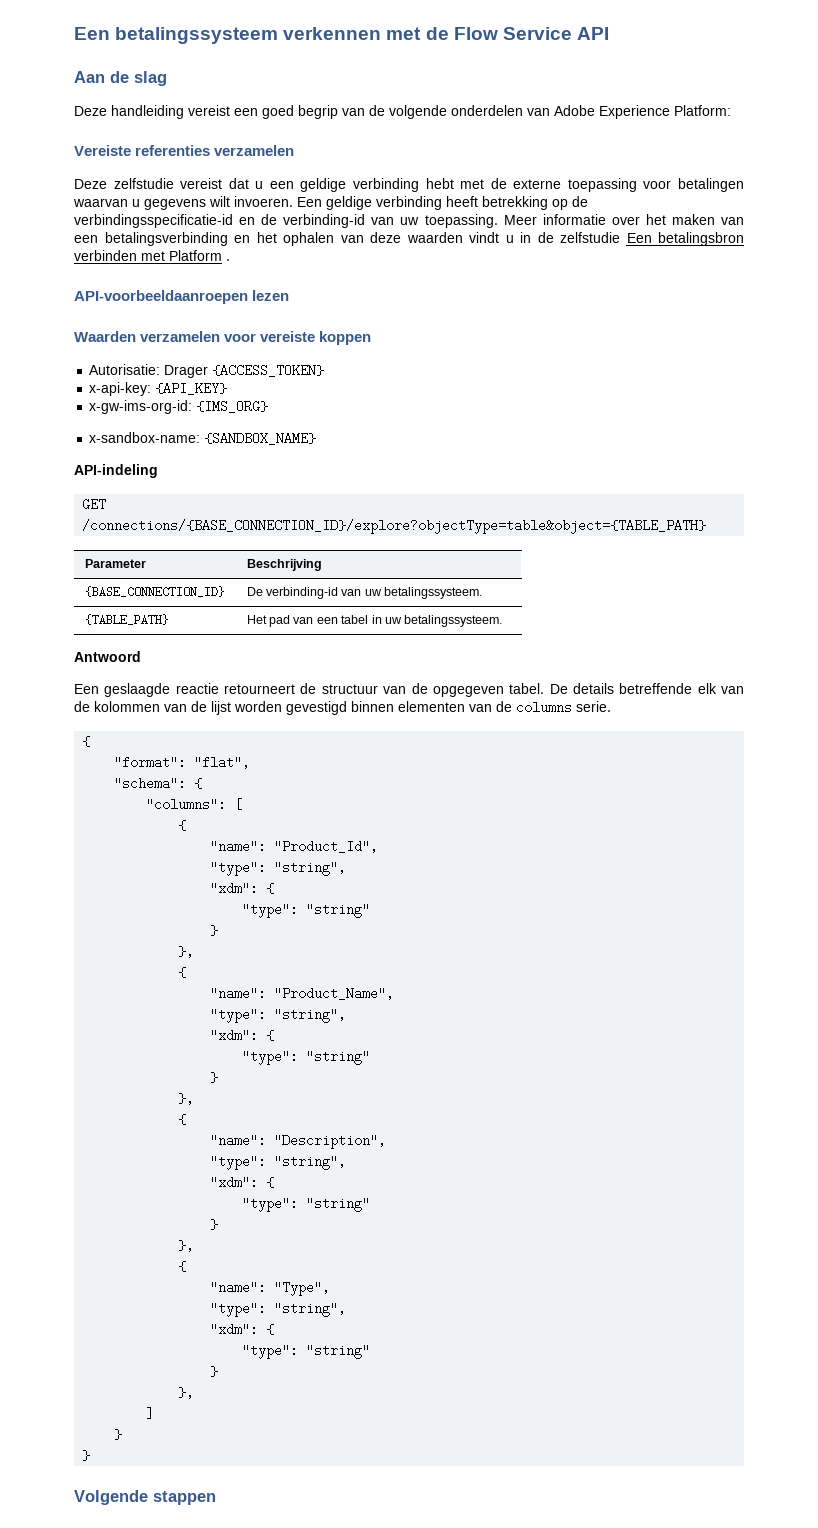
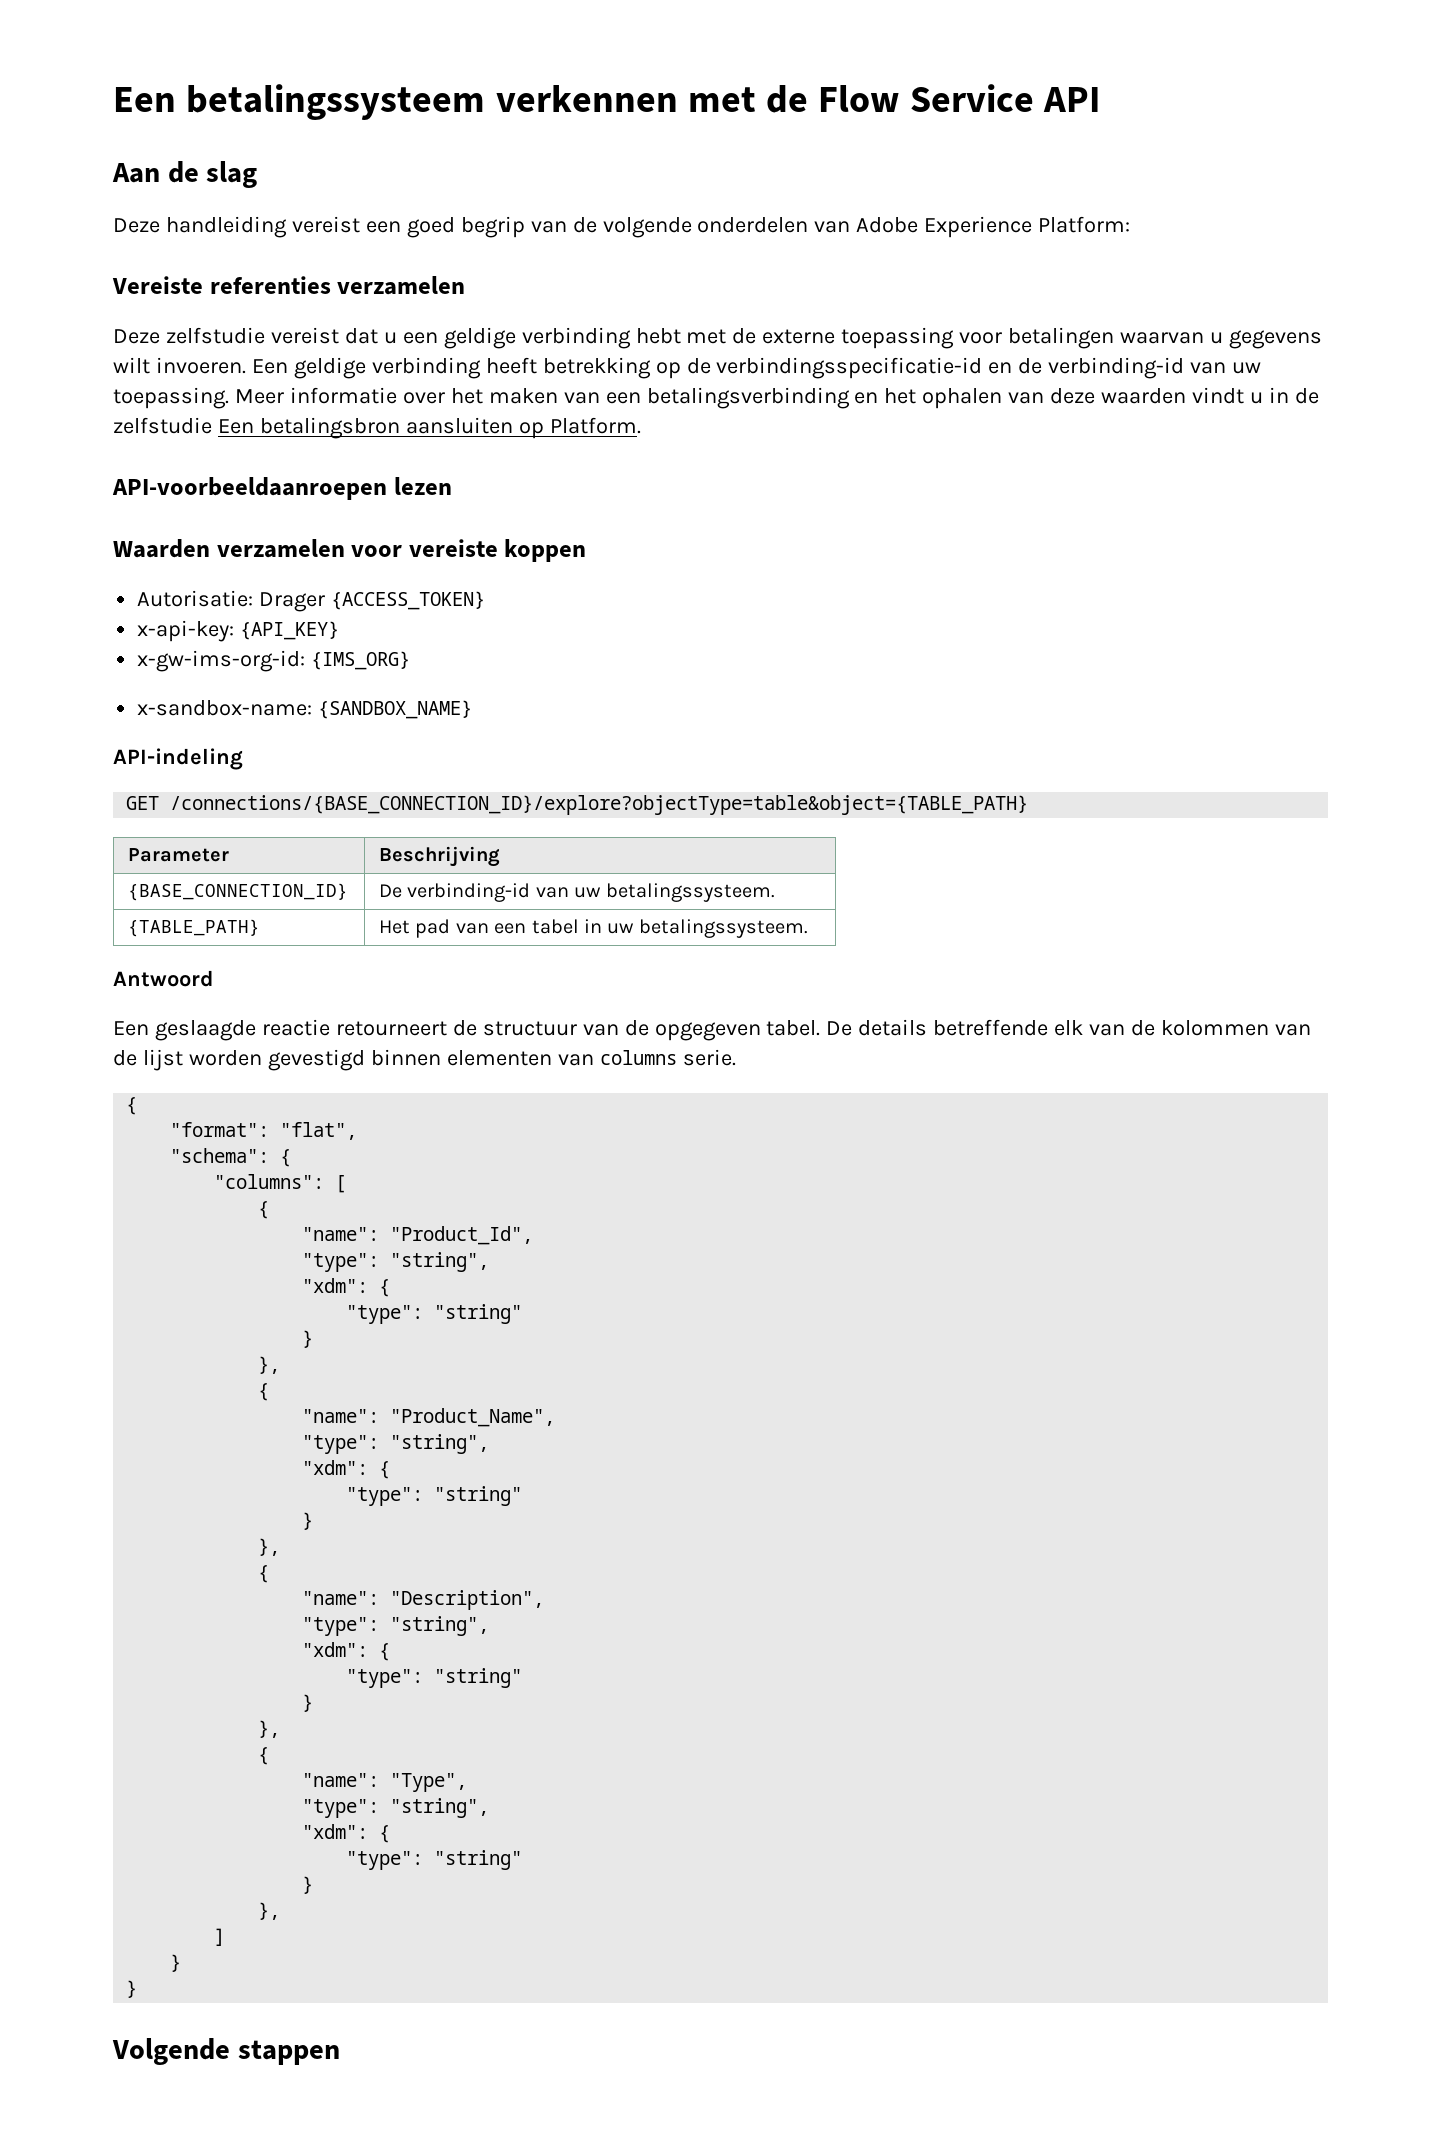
- Meer informatie over het maken van een betalingsverbinding en het ophalen van deze waarden vindt u in de zelfstudie Een betalingsbron verbinden met Platform .
+ Meer informatie over het maken van een betalingsverbinding en het ophalen van deze waarden vindt u in de zelfstudie Een betalingsbron aansluiten op Platform.
- De details betreffende elk van de kolommen van de lijst worden gevestigd binnen elementen van de columns serie.
+ De details betreffende elk van de kolommen van de lijst worden gevestigd binnen elementen van columns serie.

